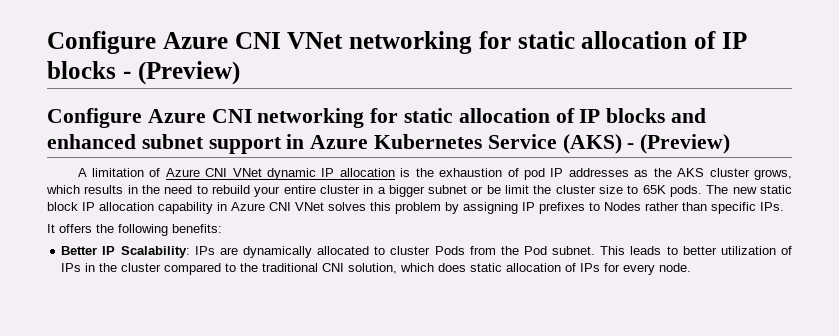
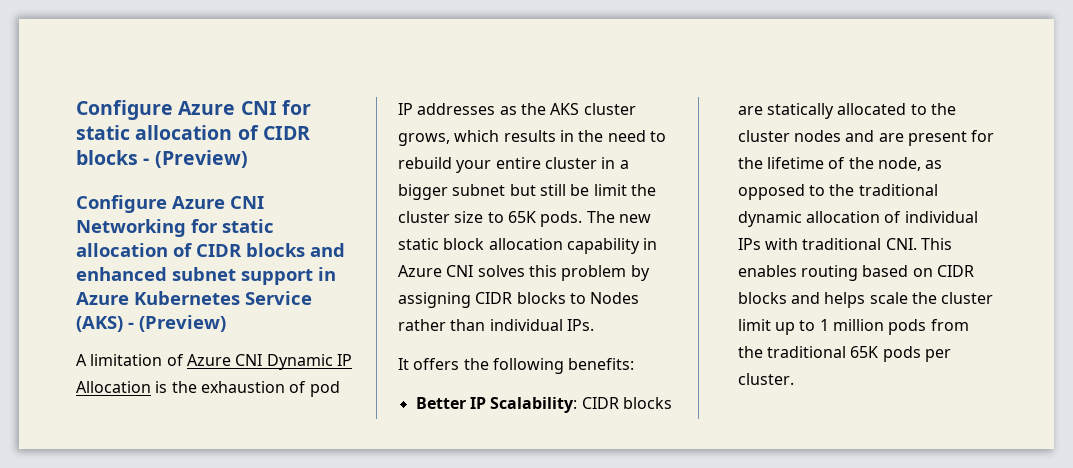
- Configure Azure CNI VNet networking for static allocation of IP blocks - (Preview)
+ Configure Azure CNI for static allocation of CIDR blocks - (Preview)
- Configure Azure CNI networking for static allocation of IP blocks and enhanced subnet support in Azure Kubernetes Service (AKS) - (Preview)
+ Configure Azure CNI Networking for static allocation of CIDR blocks and enhanced subnet support in Azure Kubernetes Service (AKS) - (Preview)
- A limitation of Azure CNI VNet dynamic IP allocation is the exhaustion of pod IP addresses as the AKS cluster grows, which results in the need to rebuild your entire cluster in a bigger subnet or be limit the cluster size to 65K pods.
+ A limitation of Azure CNI Dynamic IP Allocation is the exhaustion of pod IP addresses as the AKS cluster grows, which results in the need to rebuild your entire cluster in a bigger subnet but still be limit the cluster size to 65K pods.
- The new static block IP allocation capability in Azure CNI VNet solves this problem by assigning IP prefixes to Nodes rather than specific IPs.
+ The new static block allocation capability in Azure CNI solves this problem by assigning CIDR blocks to Nodes rather than individual IPs.
- Better IP Scalability: IPs are dynamically allocated to cluster Pods from the Pod subnet. This leads to better utilization of IPs in the cluster compared to the traditional CNI solution, which does static allocation of IPs for every node.
+ Better IP Scalability: CIDR blocks are statically allocated to the cluster nodes and are present for the lifetime of the node, as opposed to the traditional dynamic allocation of individual IPs with traditional CNI. This enables routing based on CIDR blocks and helps scale the cluster limit up to 1 million pods from the traditional 65K pods per cluster.

